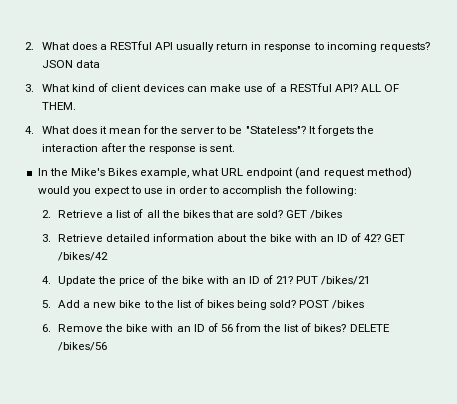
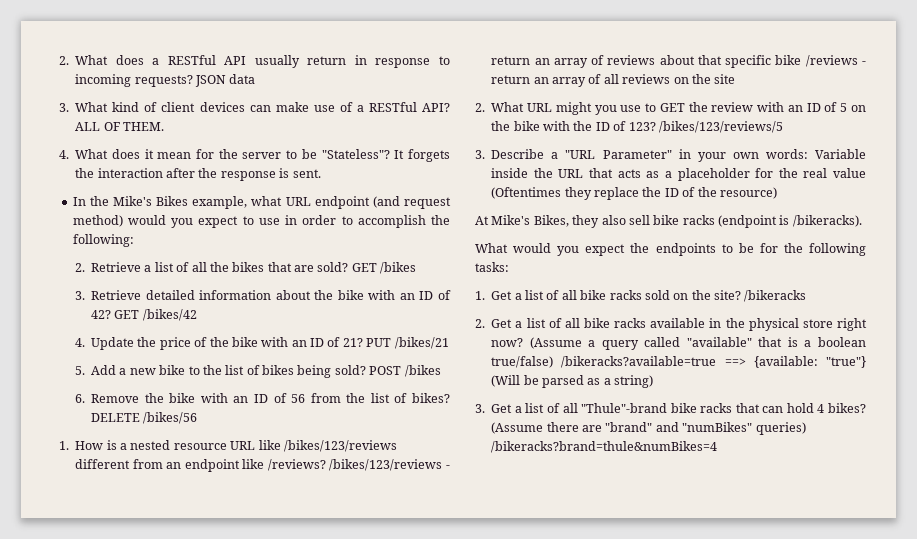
+ 1. How is a nested resource URL like /bikes/123/reviews different from an endpoint like /reviews? /bikes/123/reviews - return an array of reviews about that specific bike /reviews - return an array of all reviews on the site
+ 2. What URL might you use to GET the review with an ID of 5 on the bike with the ID of 123? /bikes/123/reviews/5
+ 3. Describe a "URL Parameter" in your own words: Variable inside the URL that acts as a placeholder for the real value (Oftentimes they replace the ID of the resource)
+ At Mike's Bikes, they also sell bike racks (endpoint is /bikeracks).
+ What would you expect the endpoints to be for the following tasks:
+ 1. Get a list of all bike racks sold on the site? /bikeracks
+ 2. Get a list of all bike racks available in the physical store right now? (Assume a query called "available" that is a boolean true/false) /bikeracks?available=true ==> {available: "true"} (Will be parsed as a string)
+ 3. Get a list of all "Thule"-brand bike racks that can hold 4 bikes? (Assume there are "brand" and "numBikes" queries) /bikeracks?brand=thule&numBikes=4

